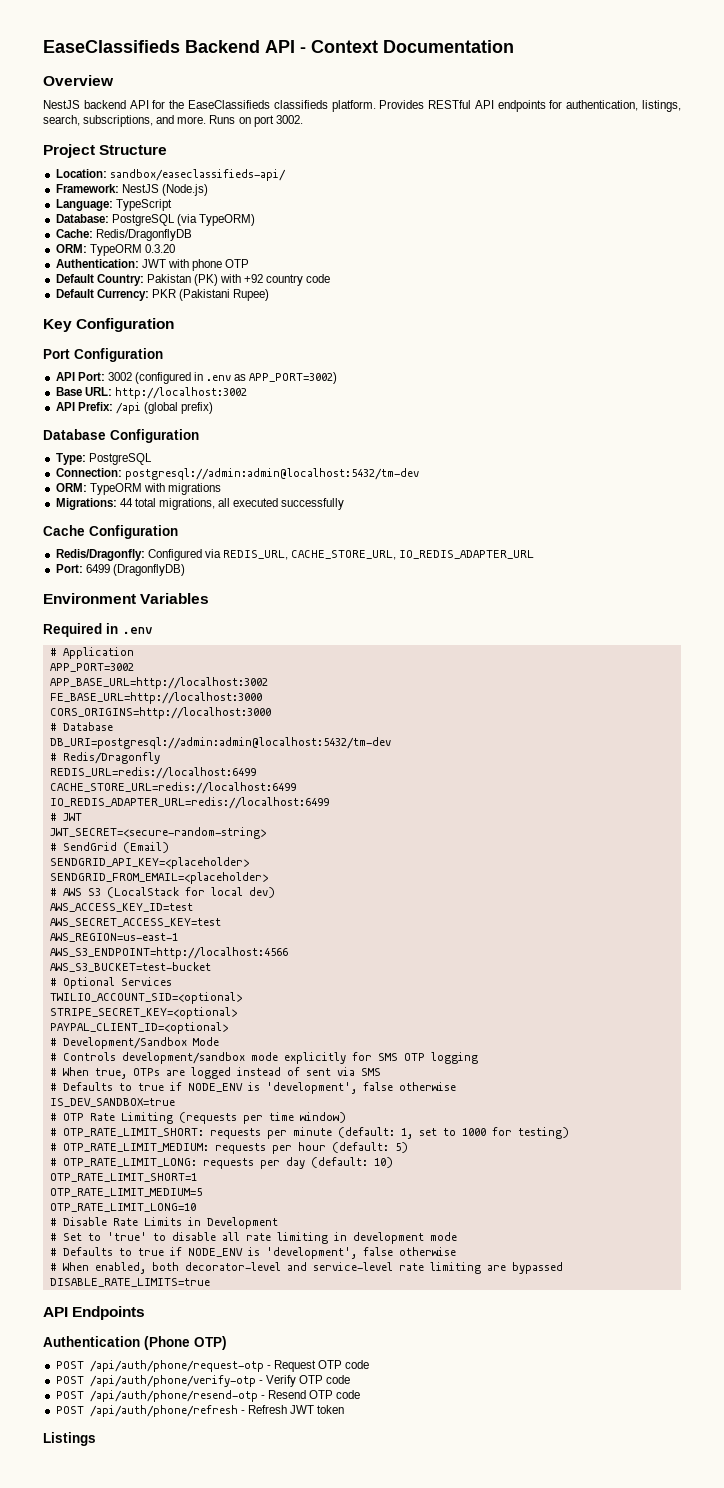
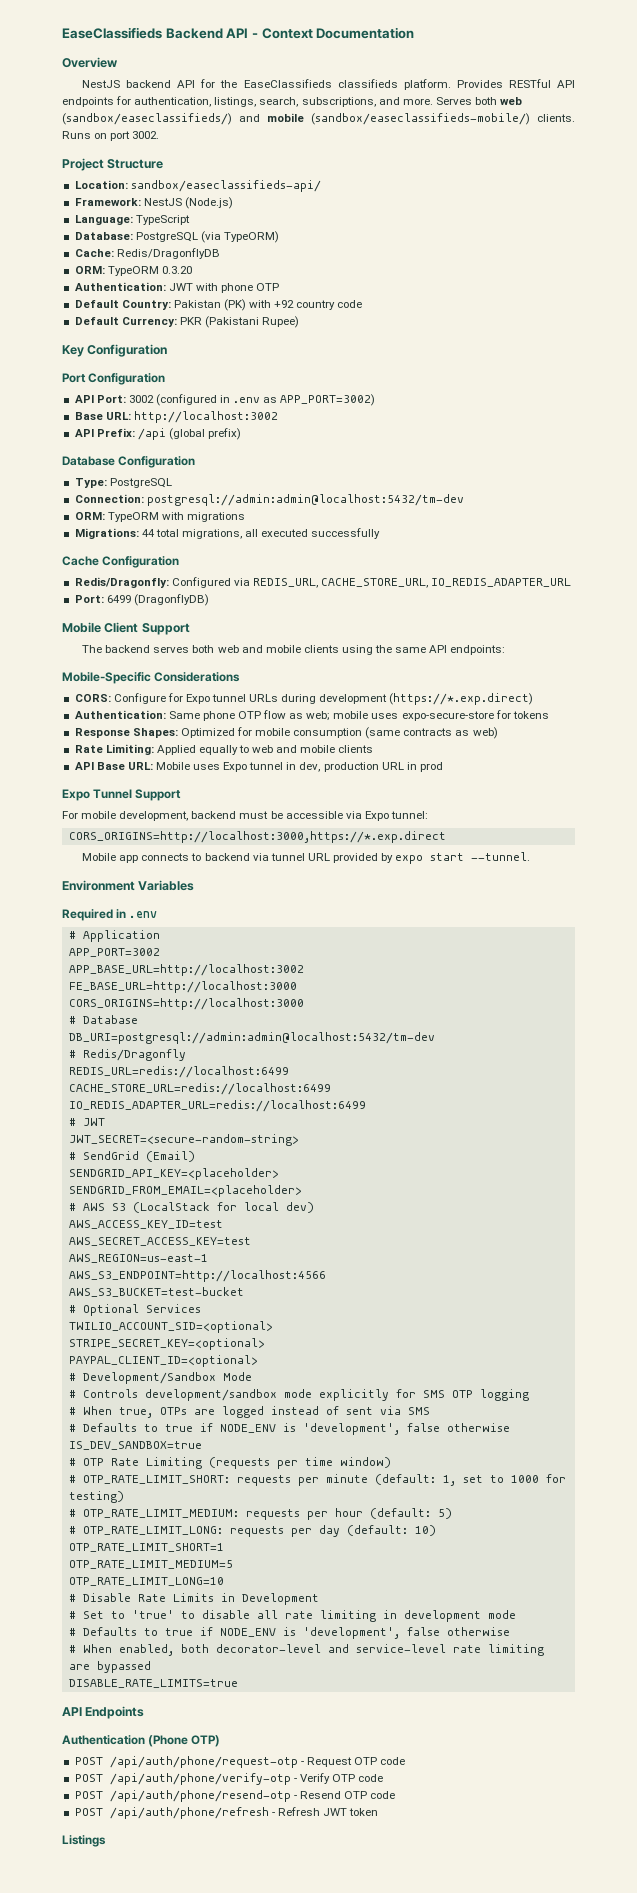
+ Serves both web (sandbox/easeclassifieds/) and mobile (sandbox/easeclassifieds-mobile/) clients.
+ Mobile Client Support
+ The backend serves both web and mobile clients using the same API endpoints:
+ Mobile-Specific Considerations
+ CORS: Configure for Expo tunnel URLs during development (https://*.exp.direct)
+ Authentication: Same phone OTP flow as web; mobile uses expo-secure-store for tokens
+ Response Shapes: Optimized for mobile consumption (same contracts as web)
+ Rate Limiting: Applied equally to web and mobile clients
+ API Base URL: Mobile uses Expo tunnel in dev, production URL in prod
+ Expo Tunnel Support
+ For mobile development, backend must be accessible via Expo tunnel:
+ CORS_ORIGINS=http://localhost:3000,https://*.exp.direct
+ Mobile app connects to backend via tunnel URL provided by expo start --tunnel.

